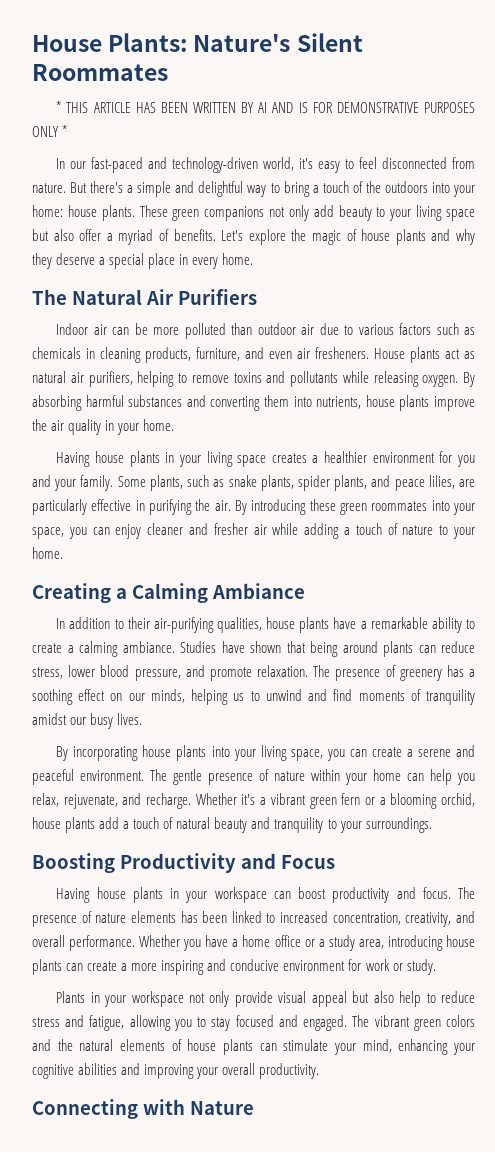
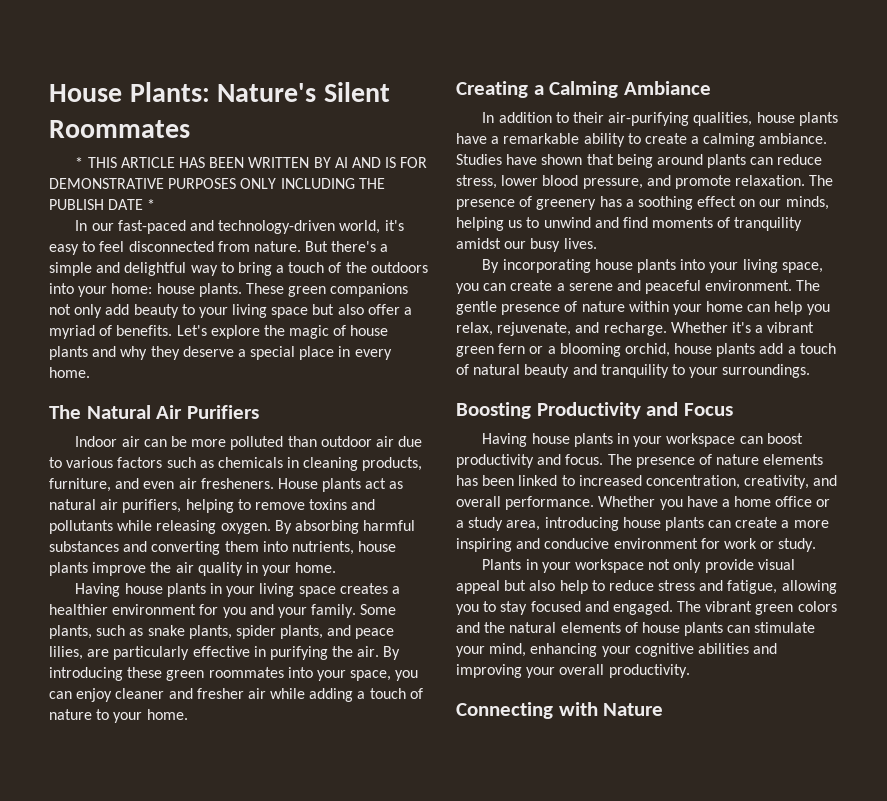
- * THIS ARTICLE HAS BEEN WRITTEN BY AI AND IS FOR DEMONSTRATIVE PURPOSES ONLY *
+ * THIS ARTICLE HAS BEEN WRITTEN BY AI AND IS FOR DEMONSTRATIVE PURPOSES ONLY INCLUDING THE PUBLISH DATE *

